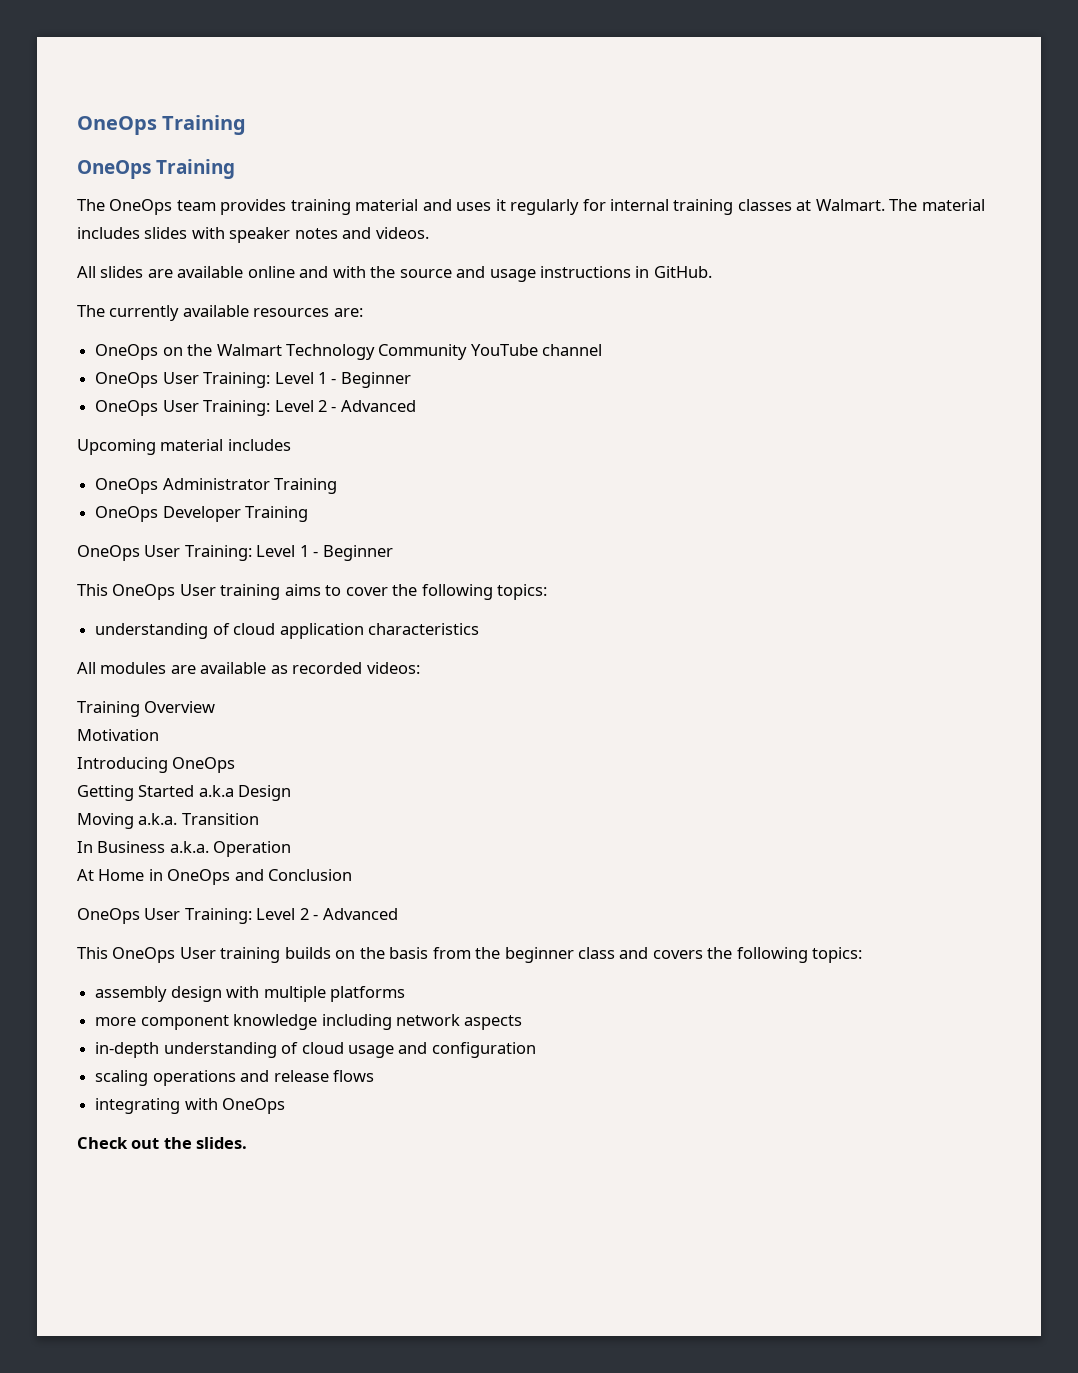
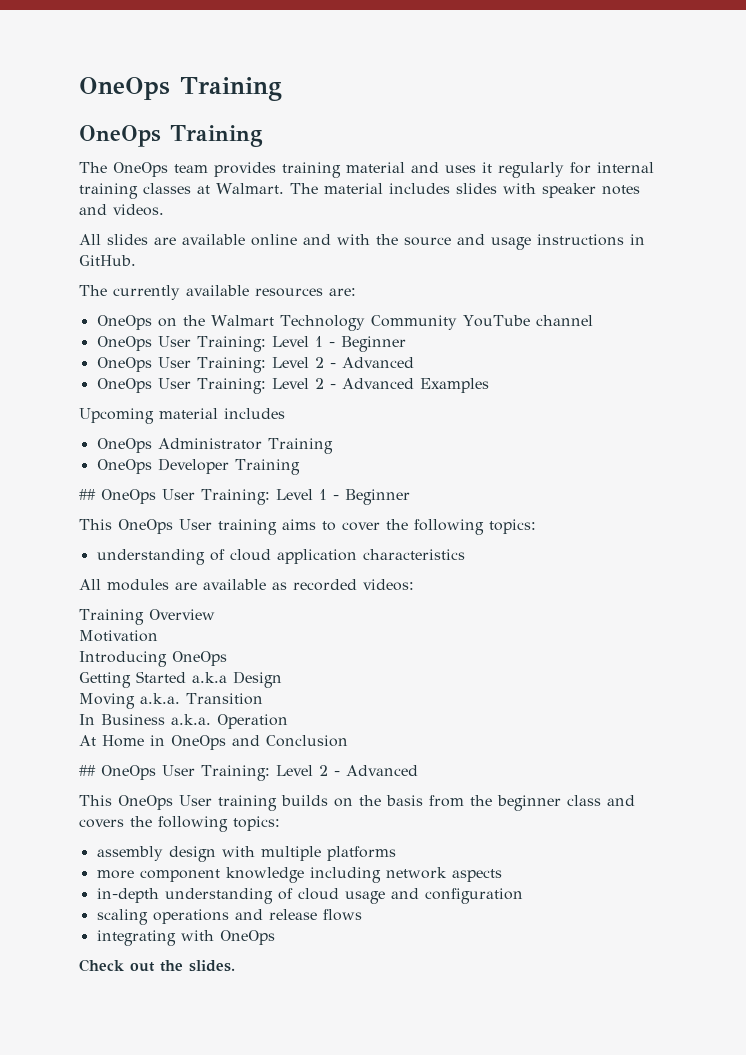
+ OneOps User Training: Level 2 - Advanced Examples
  OneOps Developer Training
- OneOps User Training: Level 1 - Beginner
+ ## OneOps User Training: Level 1 - Beginner
  At Home in OneOps and Conclusion
- OneOps User Training: Level 2 - Advanced
+ ## OneOps User Training: Level 2 - Advanced

